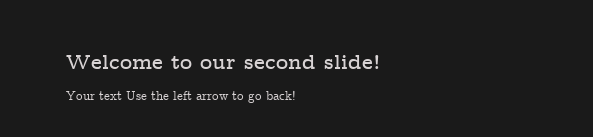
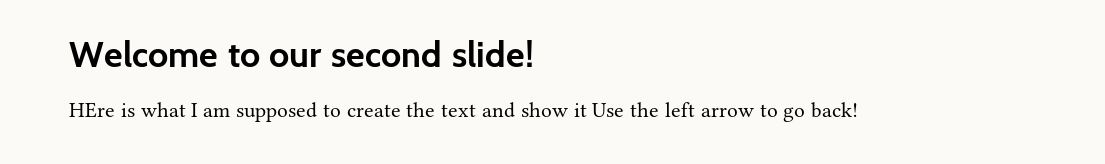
- Your text Use the left arrow to go back!
+ HEre is what I am supposed to create the text and show it Use the left arrow to go back!

